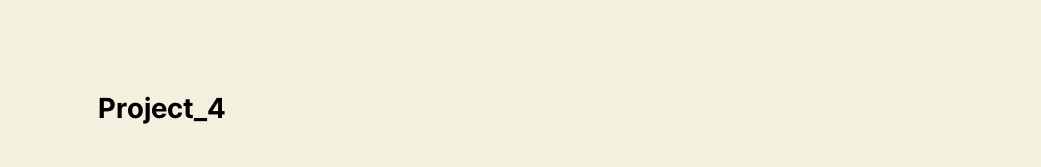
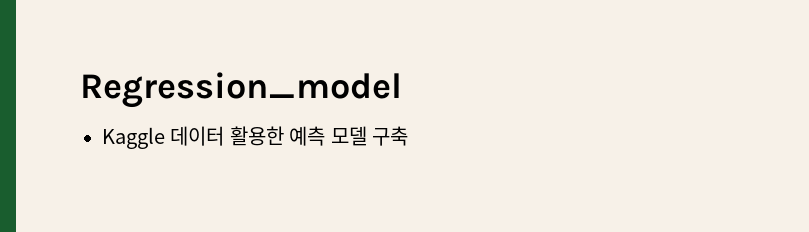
- Project_4
+ Regression_model
+ Kaggle 데이터 활용한 예측 모델 구축

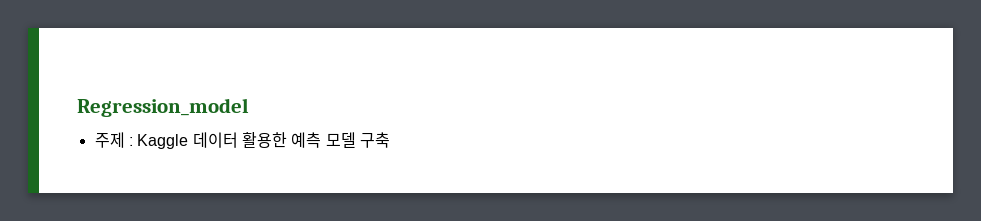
- Kaggle 데이터 활용한 예측 모델 구축
+ 주제 : Kaggle 데이터 활용한 예측 모델 구축

